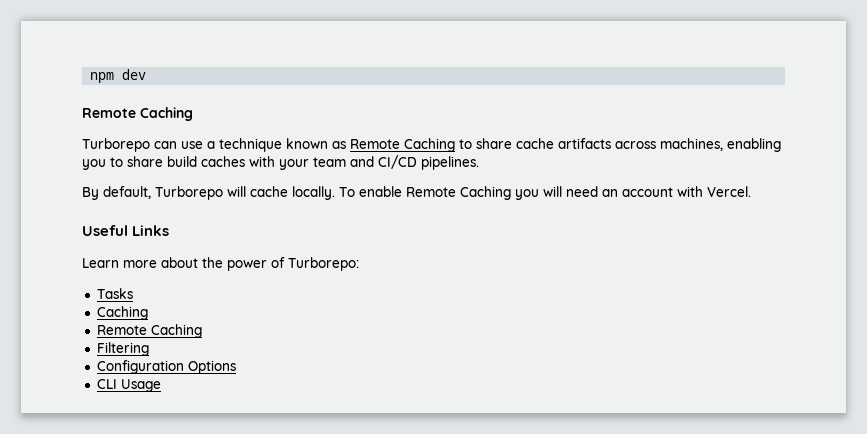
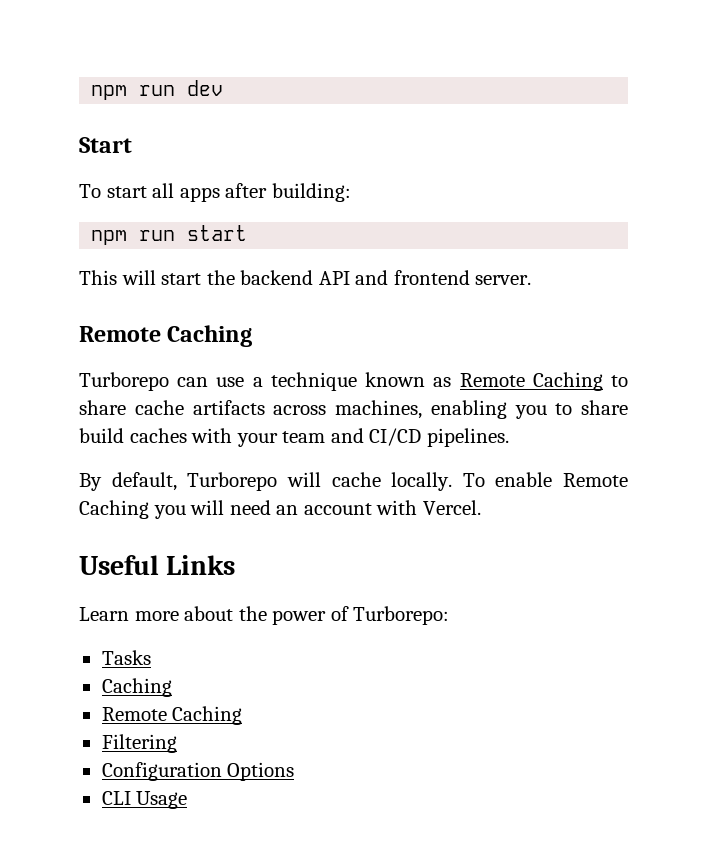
- npm dev
+ npm run dev
+ Start
+ To start all apps after building:
+ npm run start
+ This will start the backend API and frontend server.

